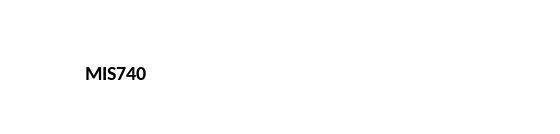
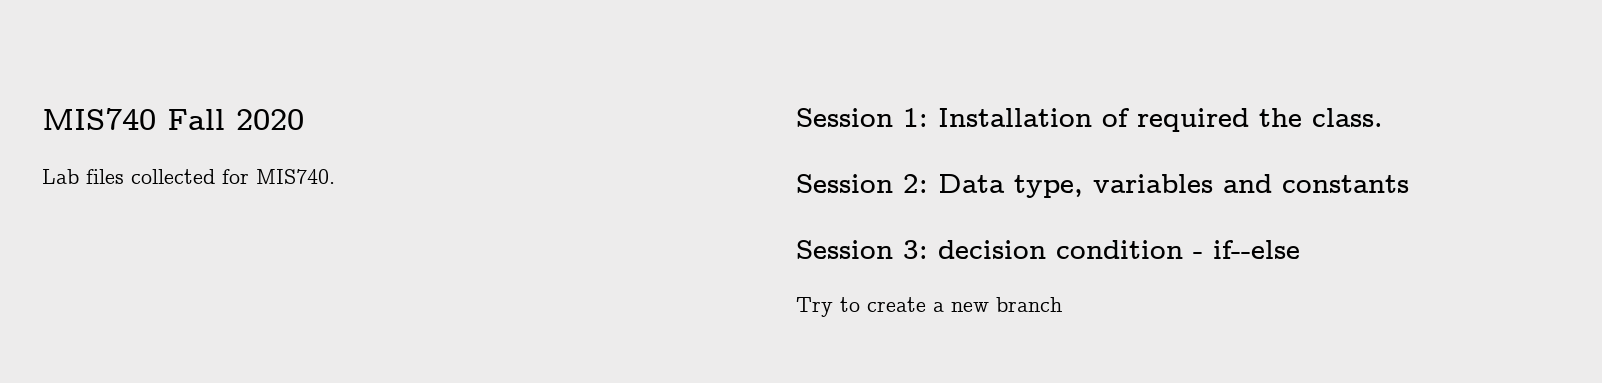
- MIS740
+ MIS740 Fall 2020
+ Lab files collected for MIS740.
+ Session 1: Installation of required the class.
+ Session 2: Data type, variables and constants
+ Session 3: decision condition - if--else
+ Try to create a new branch

